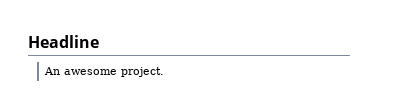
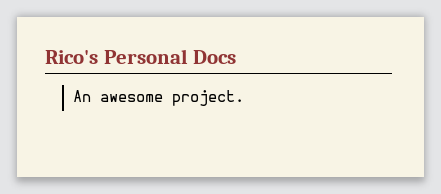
- Headline
+ Rico's Personal Docs

